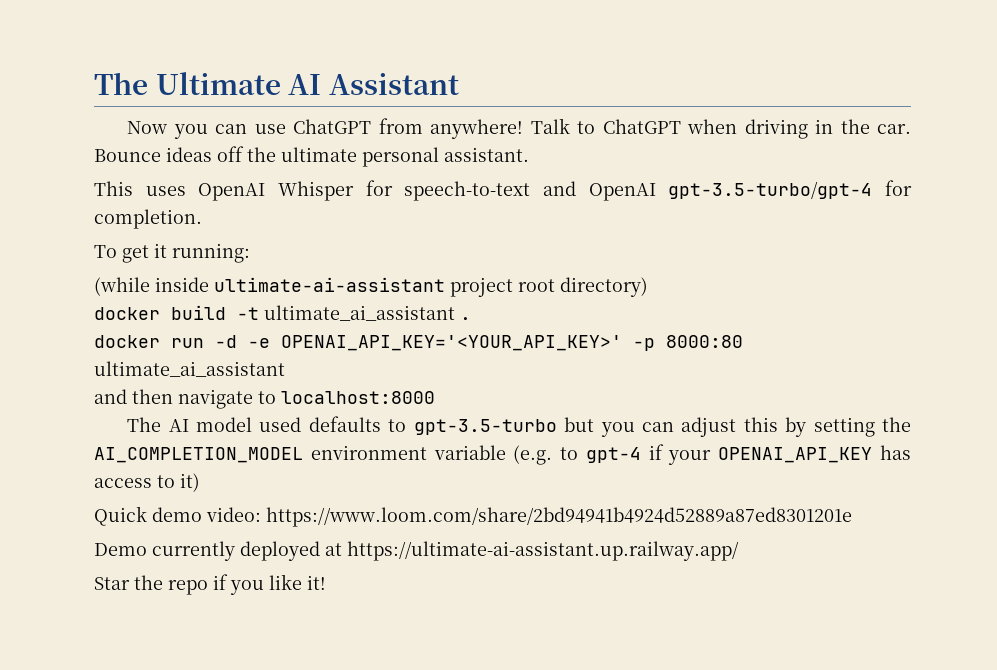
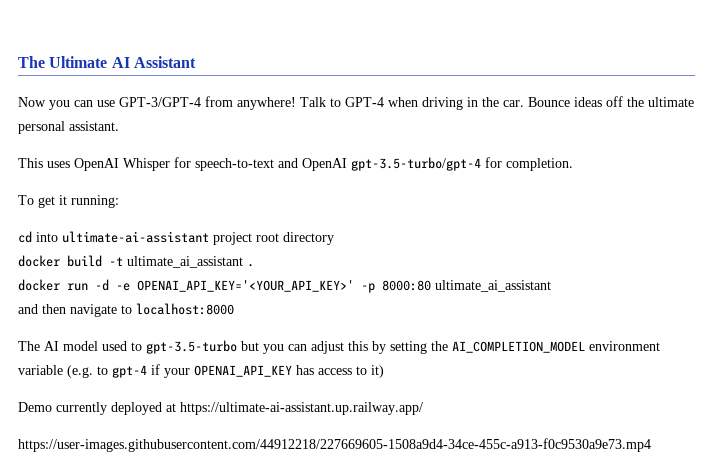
- Now you can use ChatGPT from anywhere!
+ Now you can use GPT-3/GPT-4 from anywhere!
- Talk to ChatGPT when driving in the car.
+ Talk to GPT-4 when driving in the car.
- (while inside ultimate-ai-assistant project root directory)
+ cd into ultimate-ai-assistant project root directory
- The AI model used defaults to gpt-3.5-turbo but you can adjust this by setting the AI_COMPLETION_MODEL environment variable (e.g. to gpt-4 if your OPENAI_API_KEY has access to it)
+ The AI model used to gpt-3.5-turbo but you can adjust this by setting the AI_COMPLETION_MODEL environment variable (e.g. to gpt-4 if your OPENAI_API_KEY has access to it)
- Quick demo video: https://www.loom.com/share/2bd94941b4924d52889a87ed8301201e
- Star the repo if you like it!
+ https://user-images.githubusercontent.com/44912218/227669605-1508a9d4-34ce-455c-a913-f0c9530a9e73.mp4

